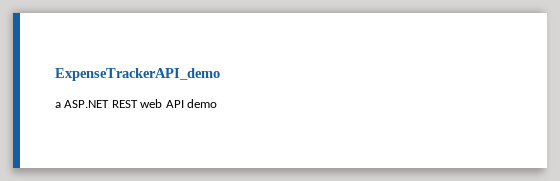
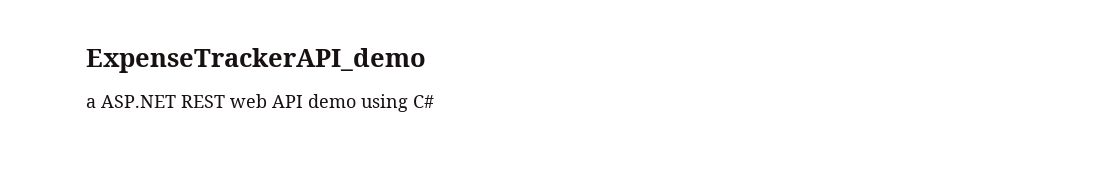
- a ASP.NET REST web API demo
+ a ASP.NET REST web API demo using C#

